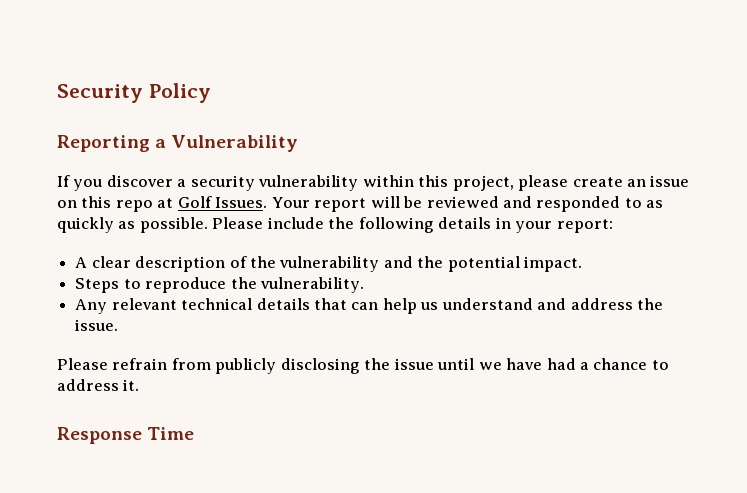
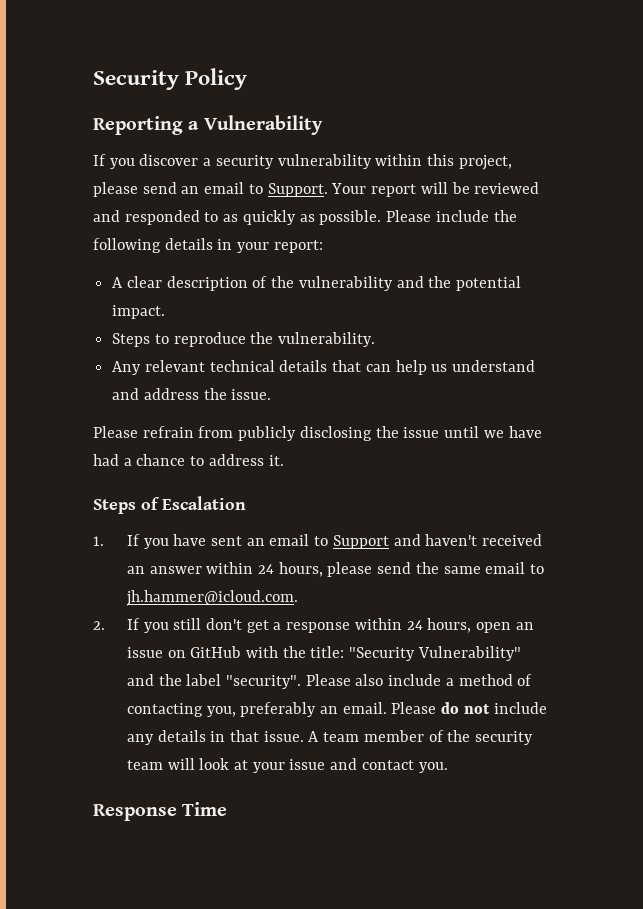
- If you discover a security vulnerability within this project, please create an issue on this repo at Golf Issues.
+ If you discover a security vulnerability within this project, please send an email to Support.
+ Steps of Escalation
+ 1. If you have sent an email to Support and haven't received an answer within 24 hours, please send the same email to jh.hammer@icloud.com.
+ 2. If you still don't get a response within 24 hours, open an issue on GitHub with the title: "Security Vulnerability" and the label "security". Please also include a method of contacting you, preferably an email. Please do not include any details in that issue. A team member of the security team will look at your issue and contact you.

